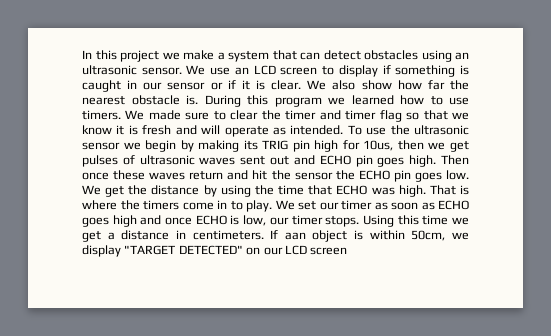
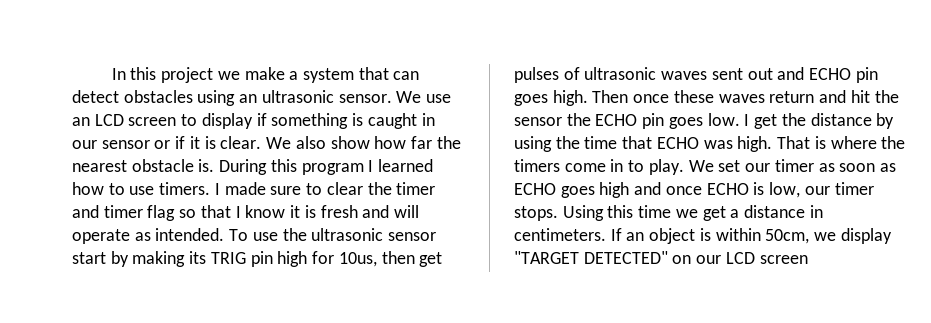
- During this program we learned how to use timers.
+ During this program I learned how to use timers.
- We made sure to clear the timer and timer flag so that we know it is fresh and will operate as intended.
+ I made sure to clear the timer and timer flag so that I know it is fresh and will operate as intended.
- To use the ultrasonic sensor we begin by making its TRIG pin high for 10us, then we get pulses of ultrasonic waves sent out and ECHO pin goes high.
+ To use the ultrasonic sensor start by making its TRIG pin high for 10us, then get pulses of ultrasonic waves sent out and ECHO pin goes high.
- We get the distance by using the time that ECHO was high.
+ I get the distance by using the time that ECHO was high.
- If aan object is within 50cm, we display "TARGET DETECTED" on our LCD screen
+ If an object is within 50cm, we display "TARGET DETECTED" on our LCD screen

